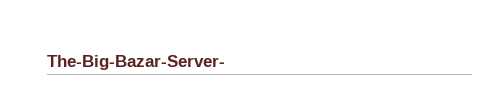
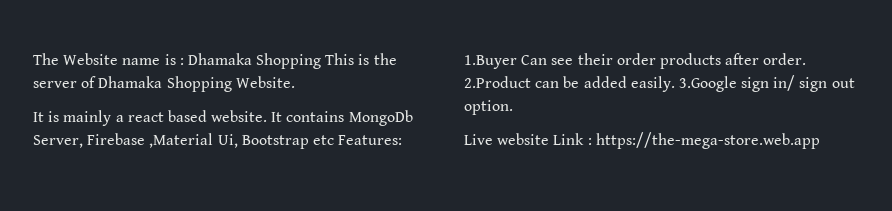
- The-Big-Bazar-Server-
+ The Website name is : Dhamaka Shopping This is the server of Dhamaka Shopping Website.
+ It is mainly a react based website. It contains MongoDb Server, Firebase ,Material Ui, Bootstrap etc Features: 1.Buyer Can see their order products after order. 2.Product can be added easily. 3.Google sign in/ sign out option.
+ Live website Link : https://the-mega-store.web.app

